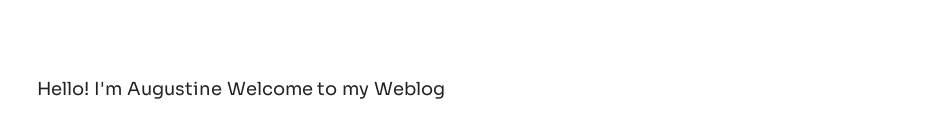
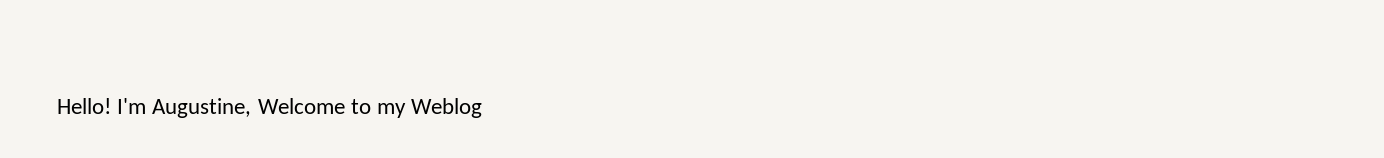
- I'm Augustine Welcome to my Weblog
+ I'm Augustine, Welcome to my Weblog

